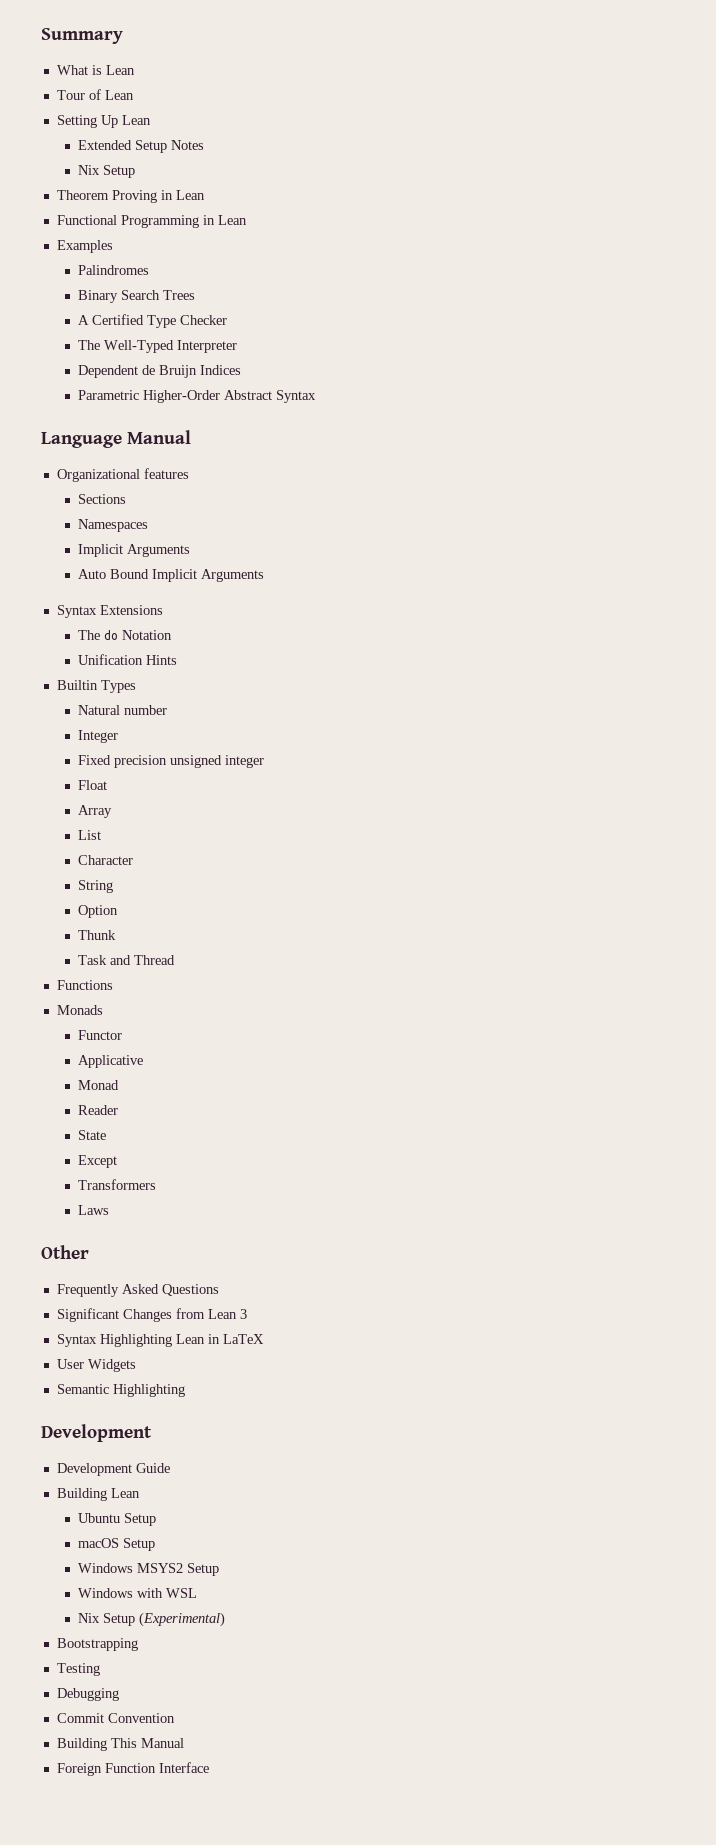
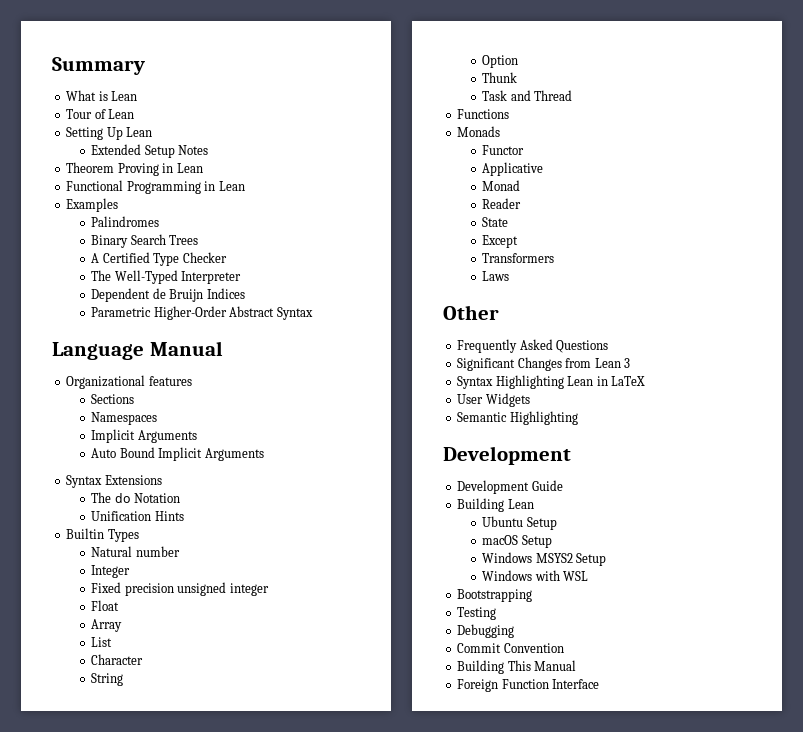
  Extended Setup Notes
- Nix Setup
- Nix Setup (Experimental)

